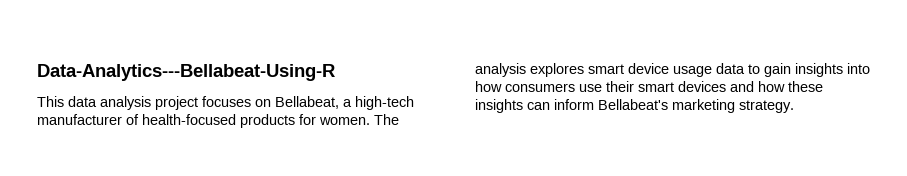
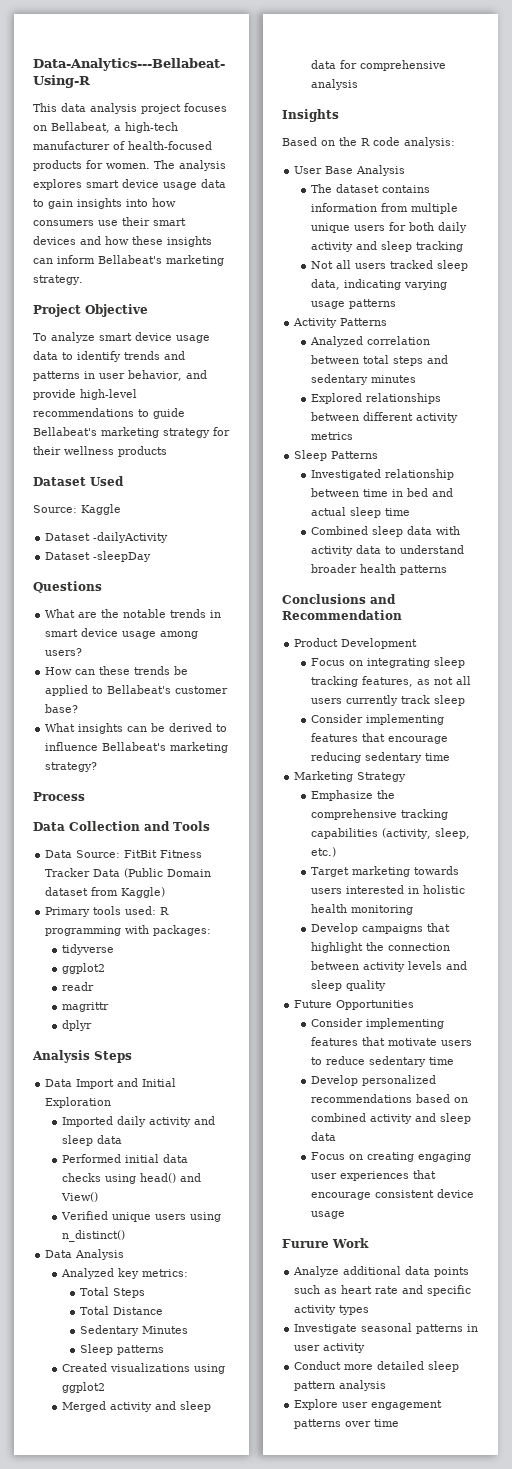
+ Project Objective
+ To analyze smart device usage data to identify trends and patterns in user behavior, and provide high-level recommendations to guide Bellabeat's marketing strategy for their wellness products
+ Dataset Used
+ Source: Kaggle
+ Dataset -dailyActivity
+ Dataset -sleepDay
+ Questions
+ What are the notable trends in smart device usage among users?
+ How can these trends be applied to Bellabeat's customer base?
+ What insights can be derived to influence Bellabeat's marketing strategy?
+ Process
+ Data Collection and Tools
+ Data Source: FitBit Fitness Tracker Data (Public Domain dataset from Kaggle)
+ Primary tools used: R programming with packages:
+ tidyverse
+ ggplot2
+ readr
+ magrittr
+ dplyr
+ Analysis Steps
+ Data Import and Initial Exploration
+ Imported daily activity and sleep data
+ Performed initial data checks using head() and View()
+ Verified unique users using n_distinct()
+ Data Analysis
+ Analyzed key metrics:
+ Total Steps
+ Total Distance
+ Sedentary Minutes
+ Sleep patterns
+ Created visualizations using ggplot2
+ Merged activity and sleep data for comprehensive analysis
+ Insights
+ Based on the R code analysis:
+ User Base Analysis
+ The dataset contains information from multiple unique users for both daily activity and sleep tracking
+ Not all users tracked sleep data, indicating varying usage patterns
+ Activity Patterns
+ Analyzed correlation between total steps and sedentary minutes
+ Explored relationships between different activity metrics
+ Sleep Patterns
+ Investigated relationship between time in bed and actual sleep time
+ Combined sleep data with activity data to understand broader health patterns
+ Conclusions and Recommendation
+ Product Development
+ Focus on integrating sleep tracking features, as not all users currently track sleep
+ Consider implementing features that encourage reducing sedentary time
+ Marketing Strategy
+ Emphasize the comprehensive tracking capabilities (activity, sleep, etc.)
+ Target marketing towards users interested in holistic health monitoring
+ Develop campaigns that highlight the connection between activity levels and sleep quality
+ Future Opportunities
+ Consider implementing features that motivate users to reduce sedentary time
+ Develop personalized recommendations based on combined activity and sleep data
+ Focus on creating engaging user experiences that encourage consistent device usage
+ Furure Work
+ Analyze additional data points such as heart rate and specific activity types
+ Investigate seasonal patterns in user activity
+ Conduct more detailed sleep pattern analysis
+ Explore user engagement patterns over time

